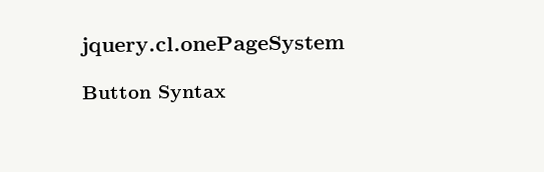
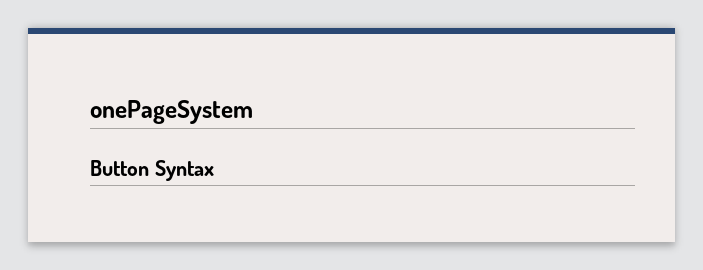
- jquery.cl.onePageSystem
+ onePageSystem

